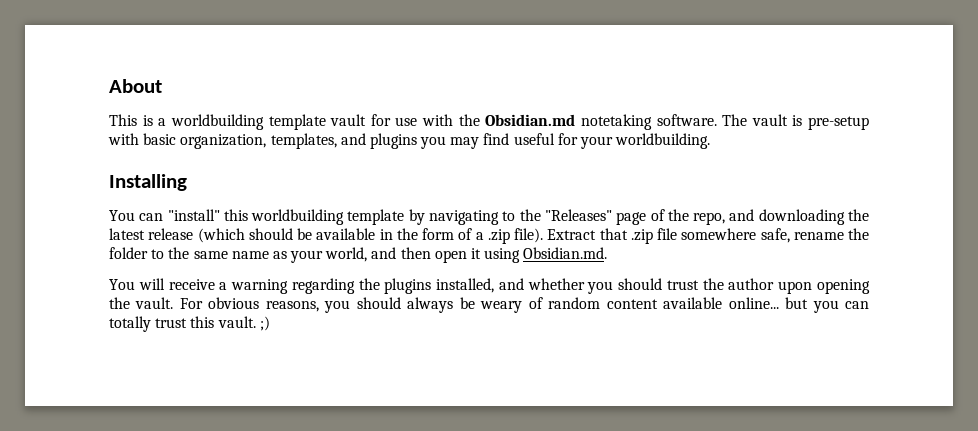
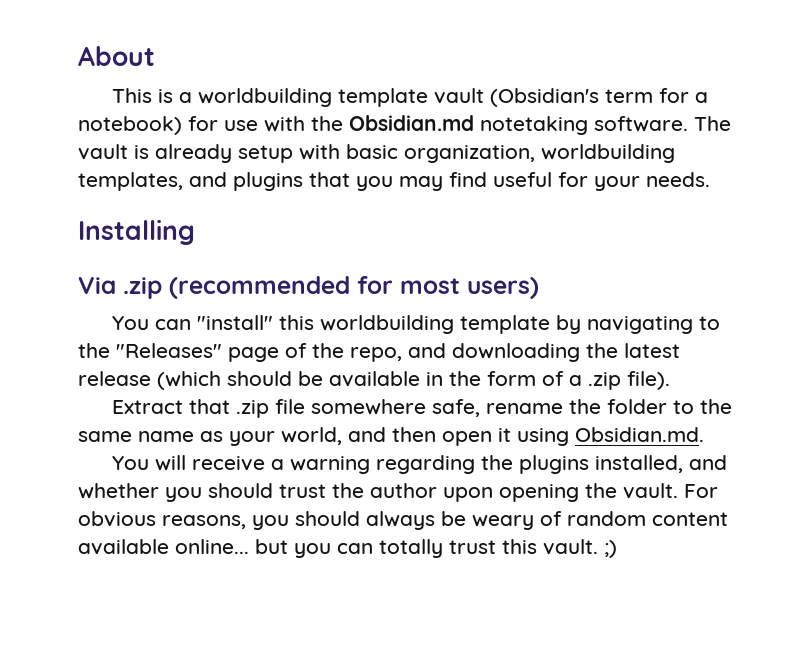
- This is a worldbuilding template vault for use with the Obsidian.md notetaking software.
+ This is a worldbuilding template vault (Obsidian's term for a notebook) for use with the Obsidian.md notetaking software.
- The vault is pre-setup with basic organization, templates, and plugins you may find useful for your worldbuilding.
+ The vault is already setup with basic organization, worldbuilding templates, and plugins that you may find useful for your needs.
+ Via .zip (recommended for most users)
- You can "install" this worldbuilding template by navigating to the "Releases" page of the repo, and downloading the latest release (which should be available in the form of a .zip file). Extract that .zip file somewhere safe, rename the folder to the same name as your world, and then open it using Obsidian.md.
+ You can "install" this worldbuilding template by navigating to the "Releases" page of the repo, and downloading the latest release (which should be available in the form of a .zip file).
+ Extract that .zip file somewhere safe, rename the folder to the same name as your world, and then open it using Obsidian.md.

